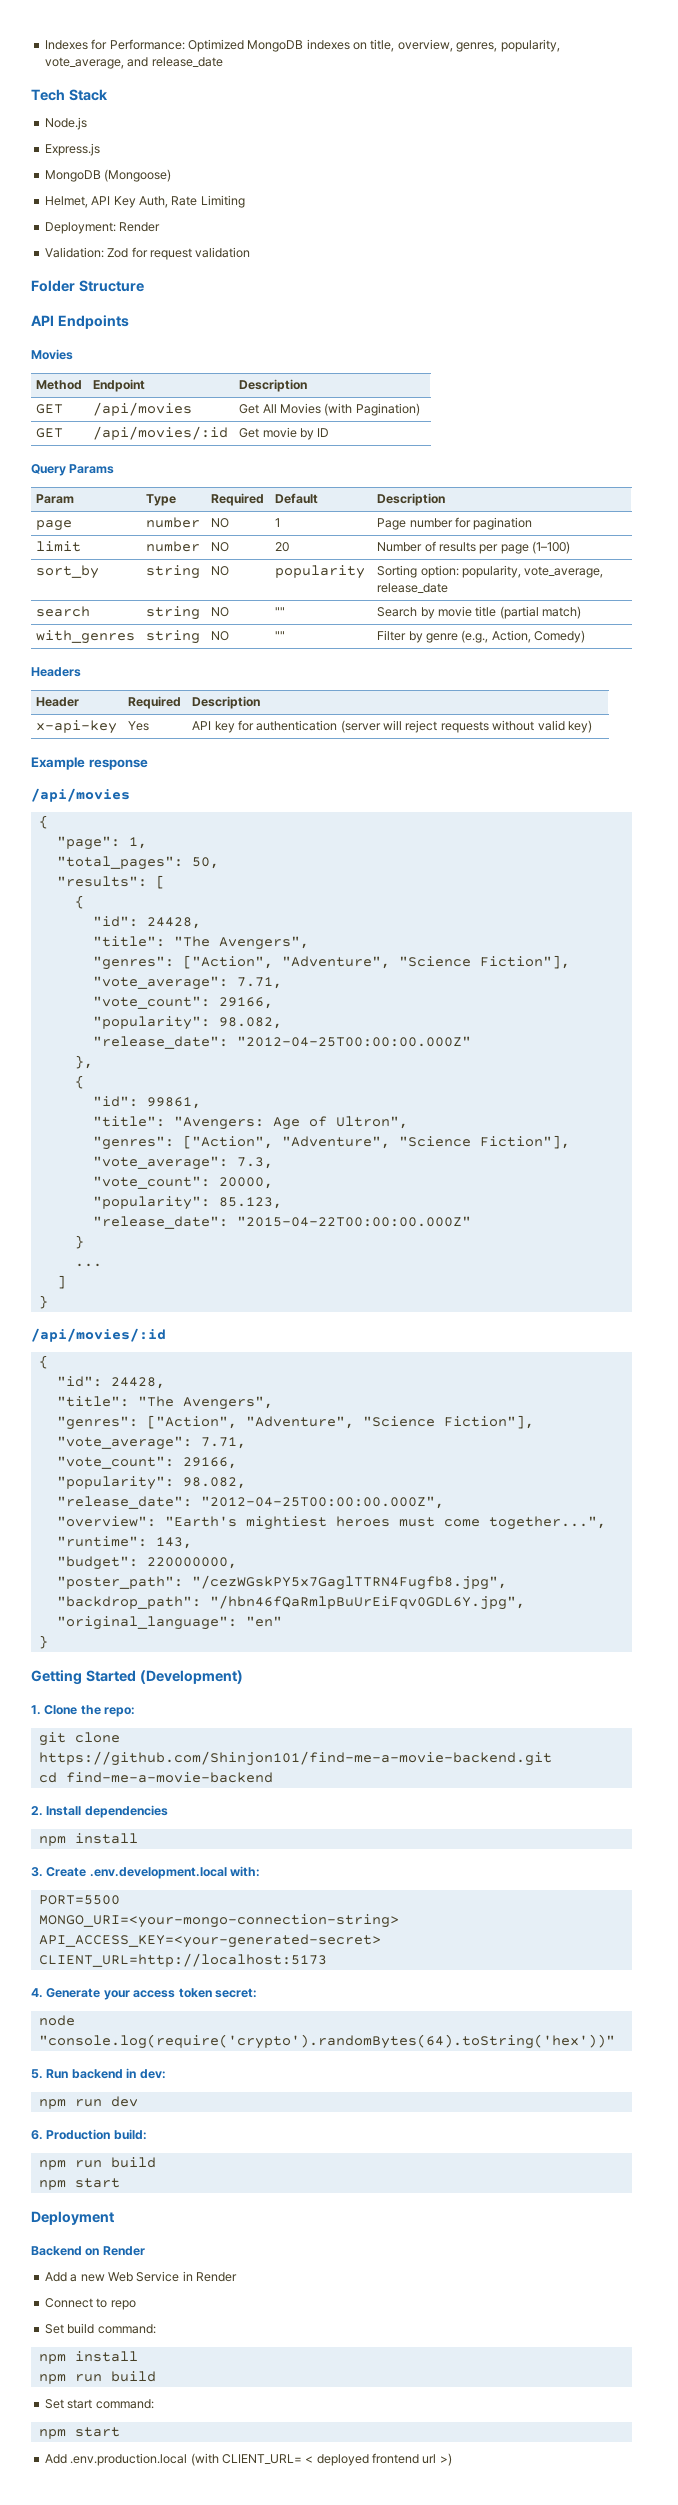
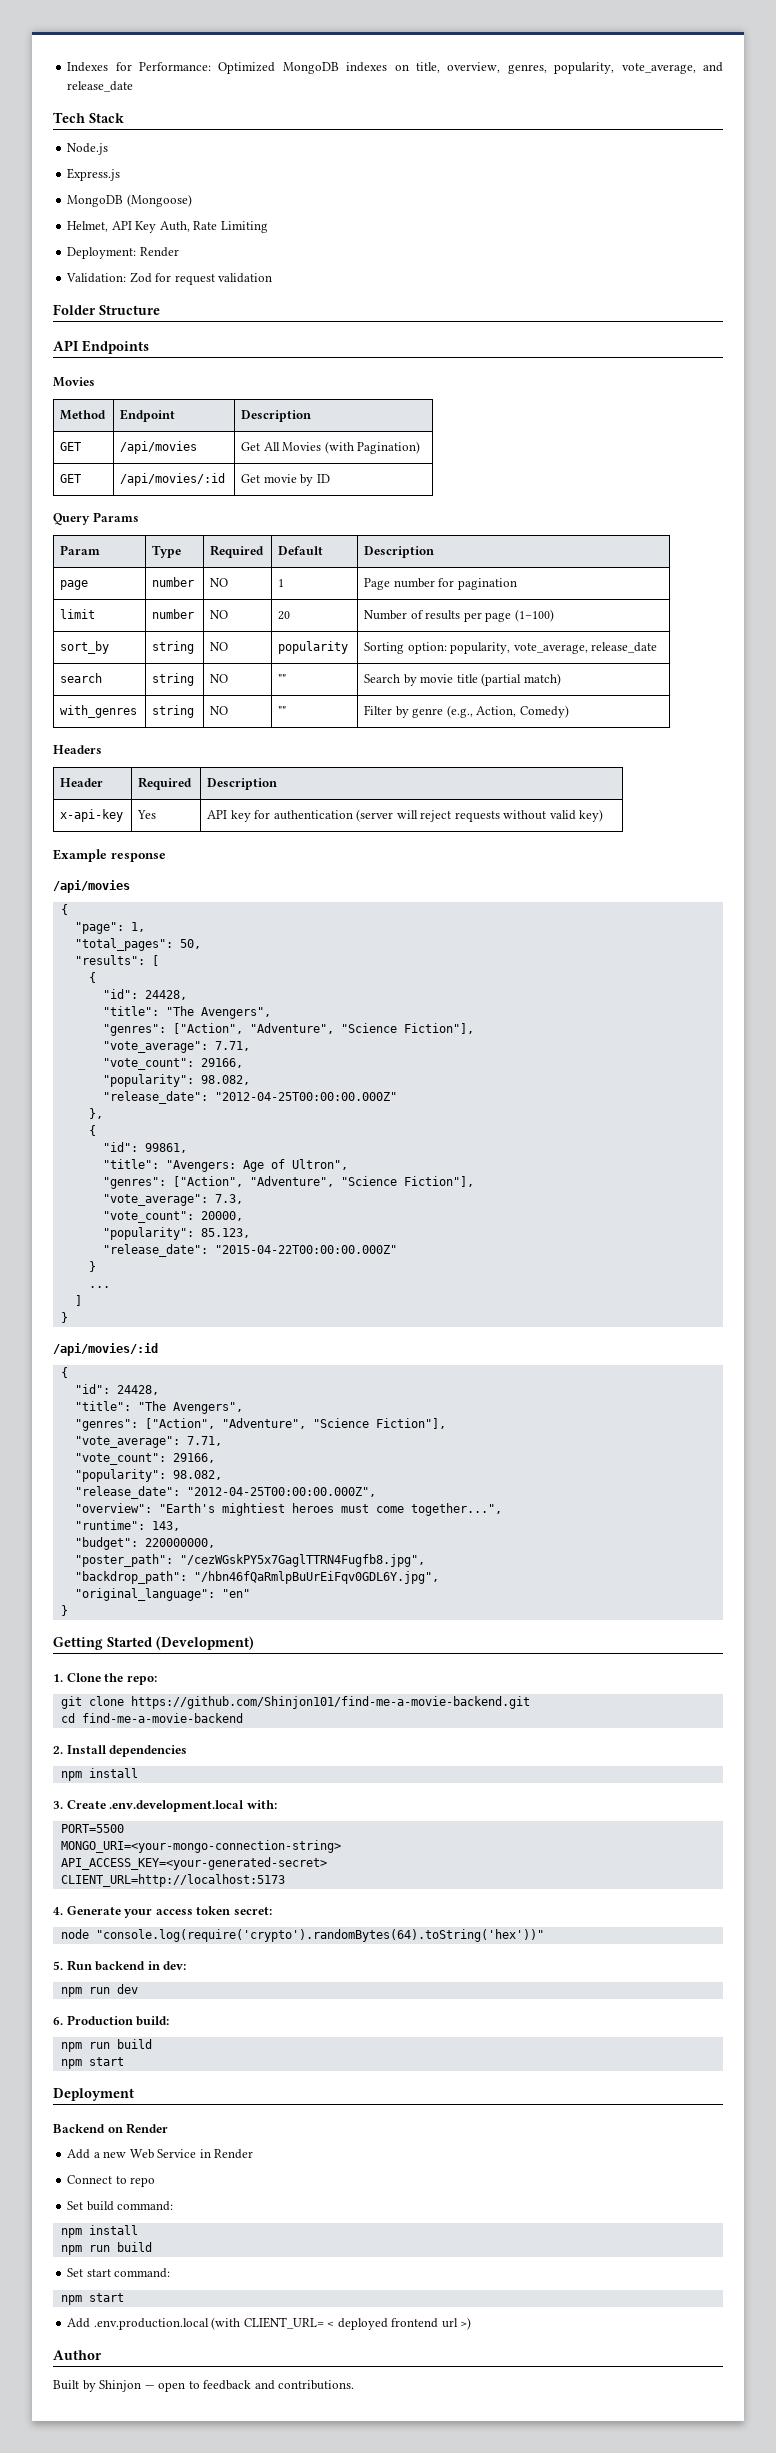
+ Author
+ Built by Shinjon — open to feedback and contributions.

